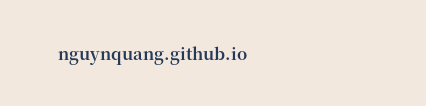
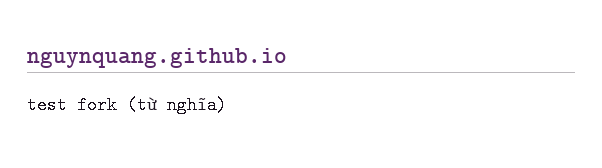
+ test fork (từ nghĩa)

